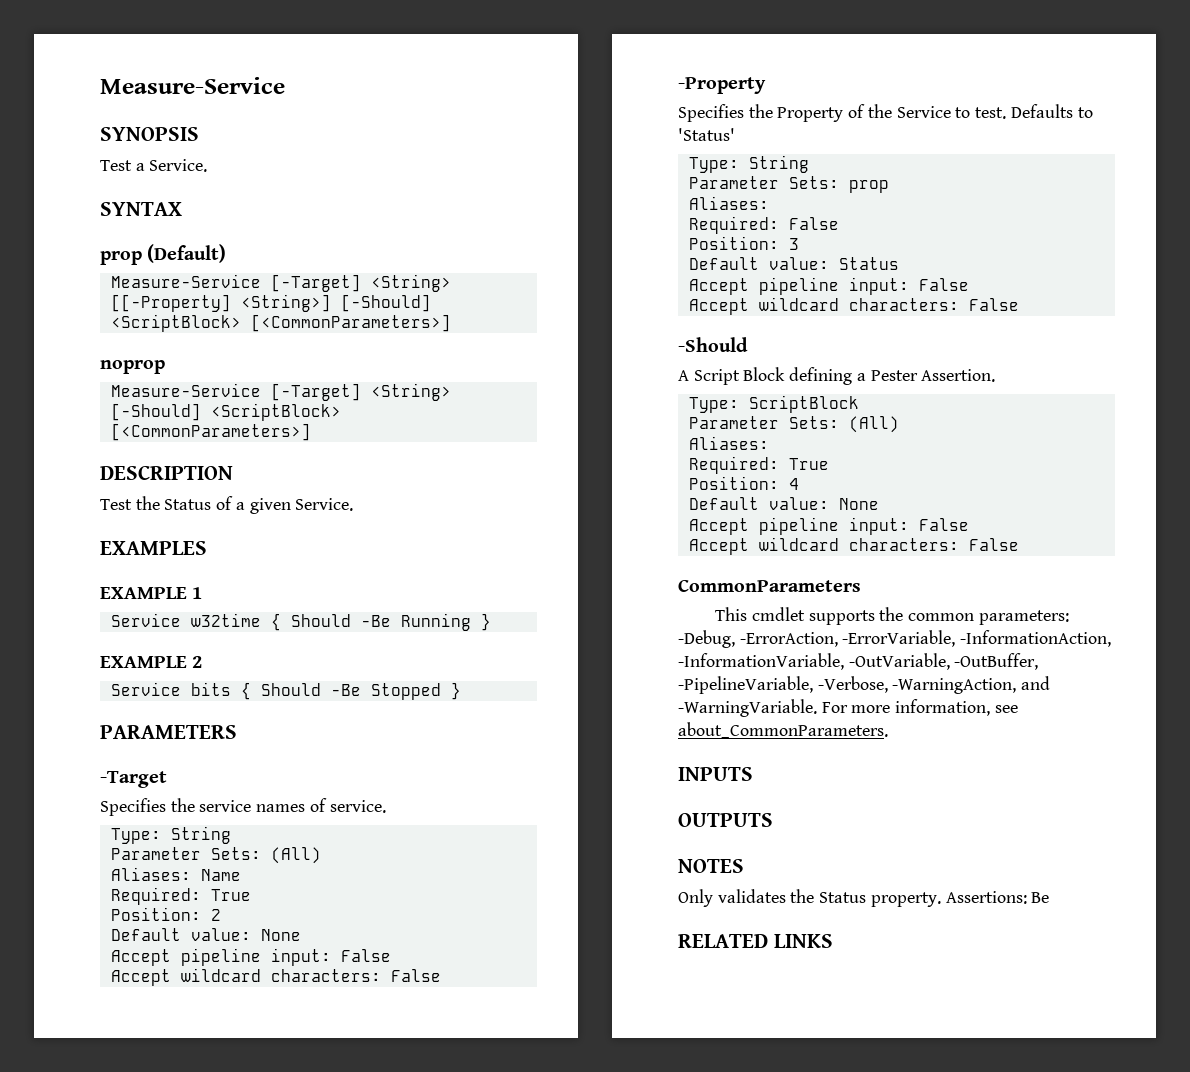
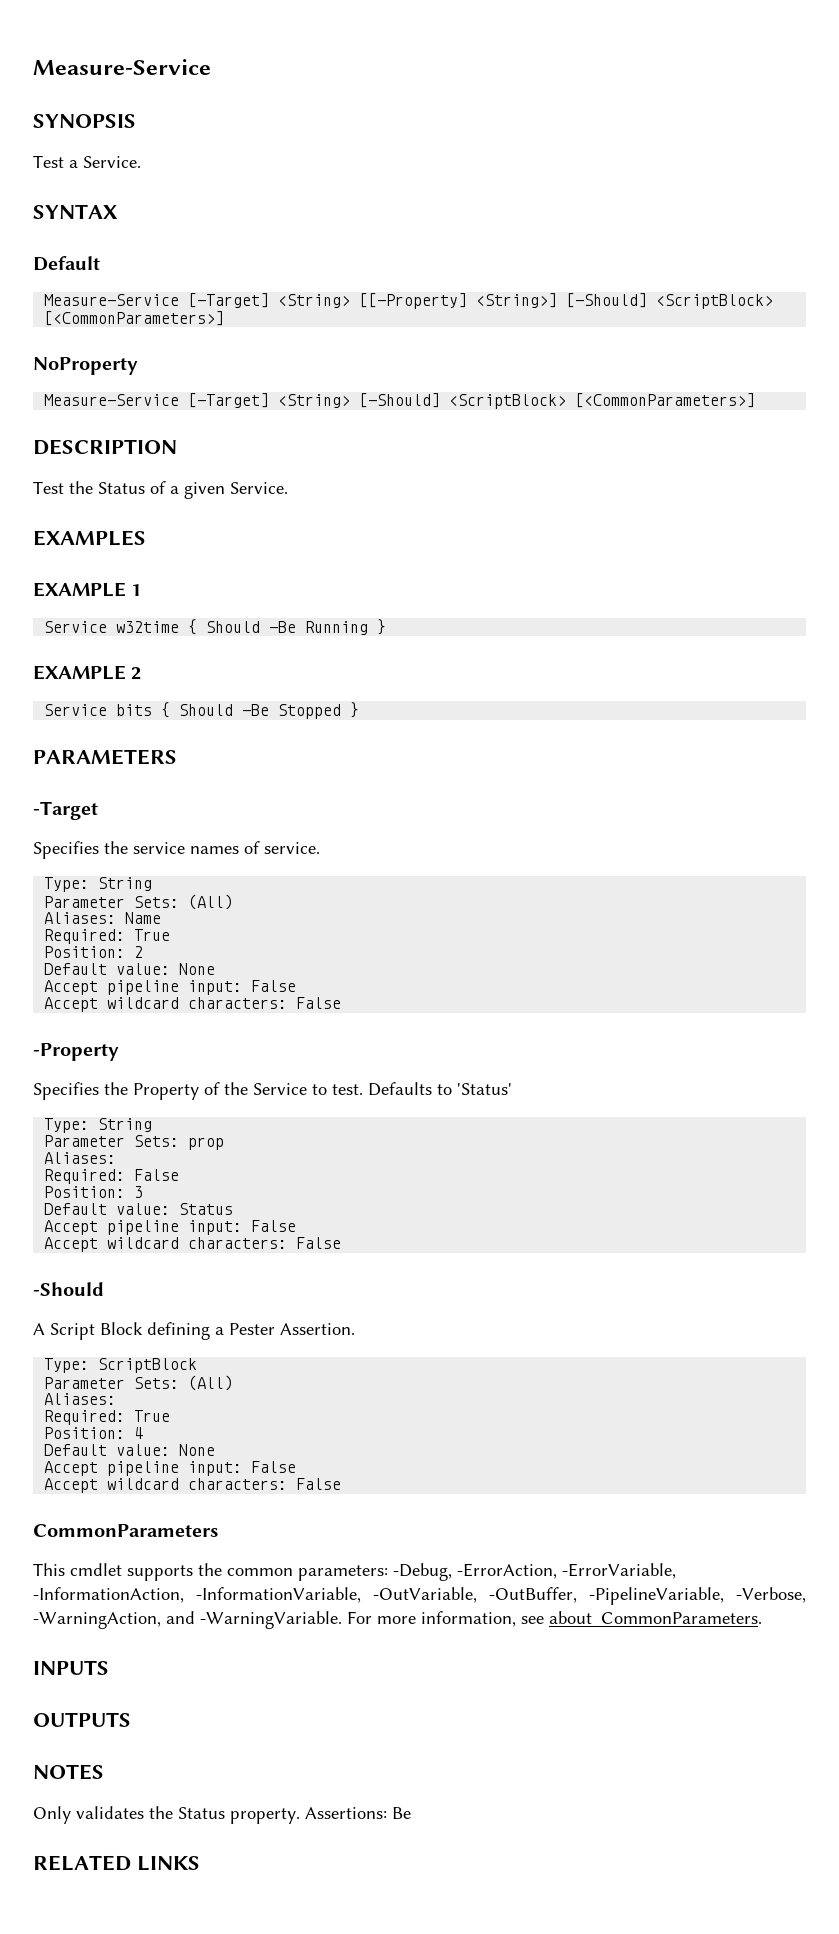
  SYNTAX
- prop (Default)
+ Default
- noprop
+ NoProperty

